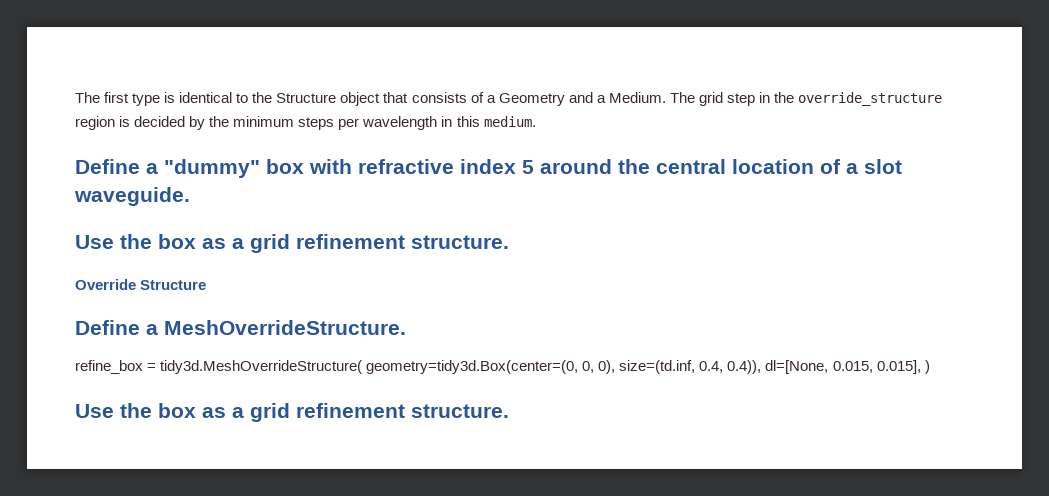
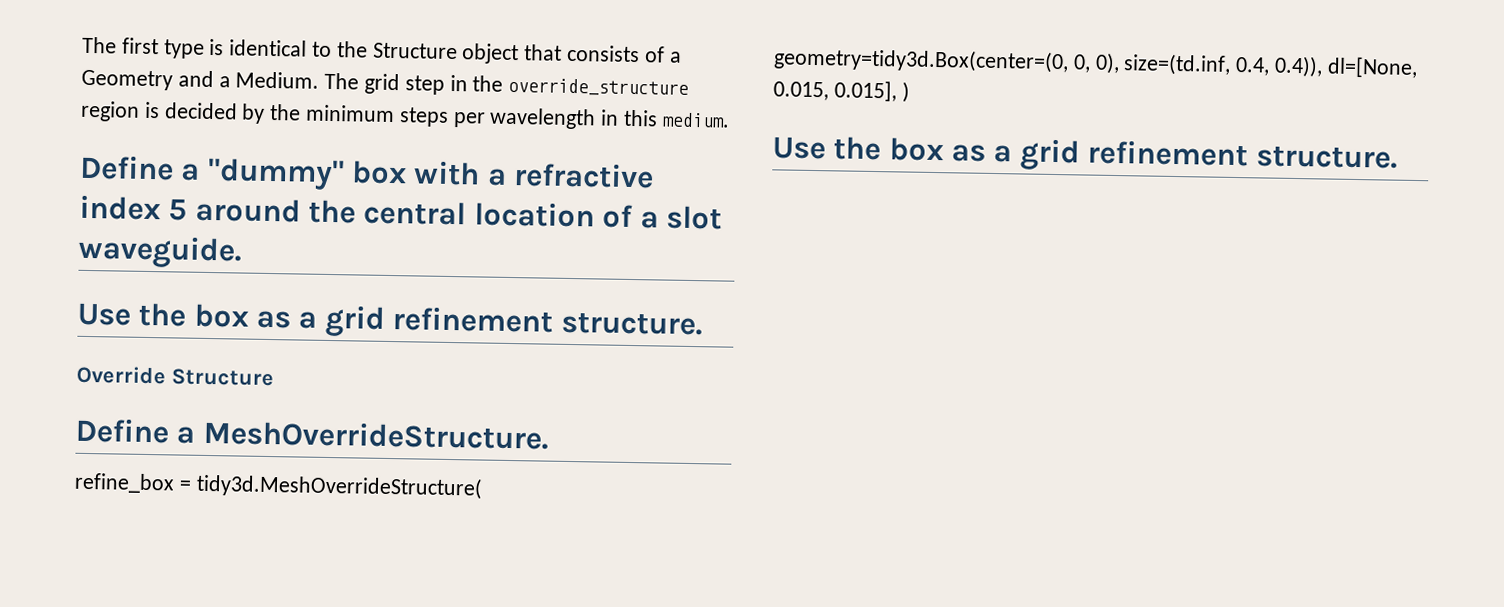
- Define a "dummy" box with refractive index 5 around the central location of a slot waveguide.
+ Define a "dummy" box with a refractive index 5 around the central location of a slot waveguide.

